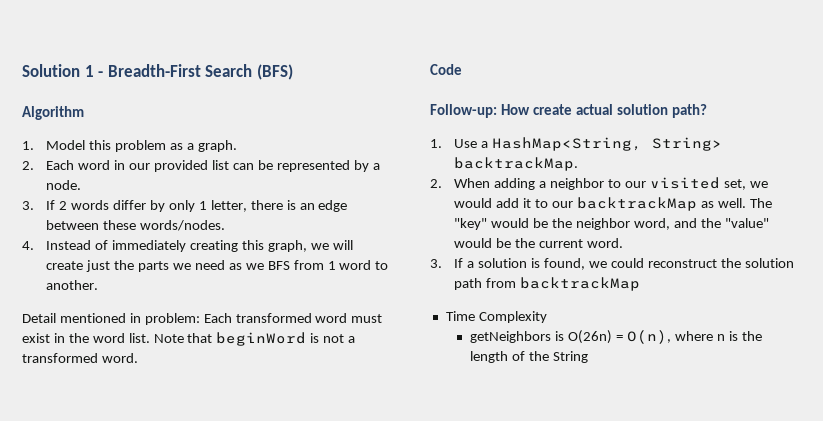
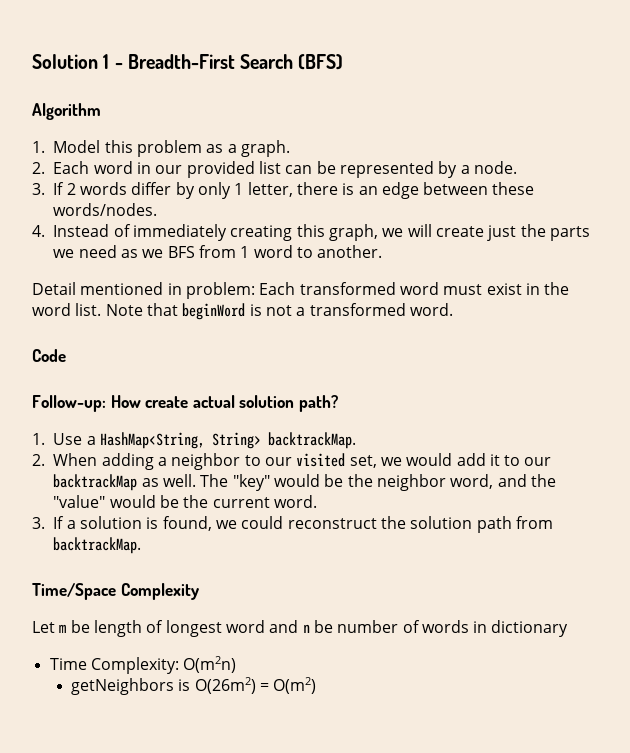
- 3. If a solution is found, we could reconstruct the solution path from backtrackMap
+ 3. If a solution is found, we could reconstruct the solution path from backtrackMap.
+ Time/Space Complexity
+ Let m be length of longest word and n be number of words in dictionary
- Time Complexity
+ Time Complexity: O(m2n)
- getNeighbors is O(26n) = O(n), where n is the length of the String
+ getNeighbors is O(26m2) = O(m2)

